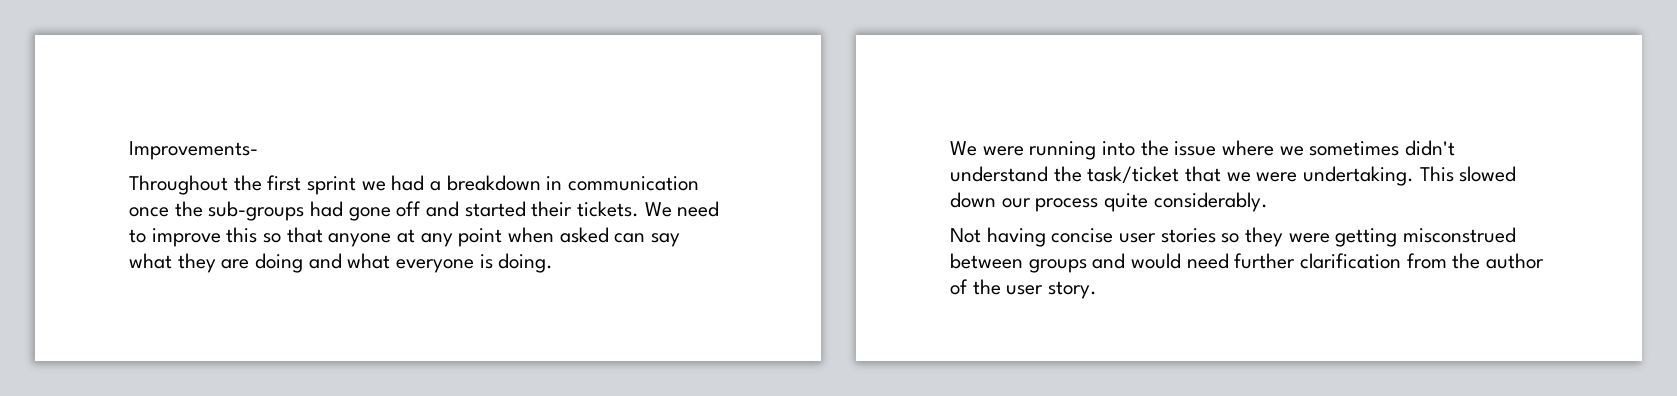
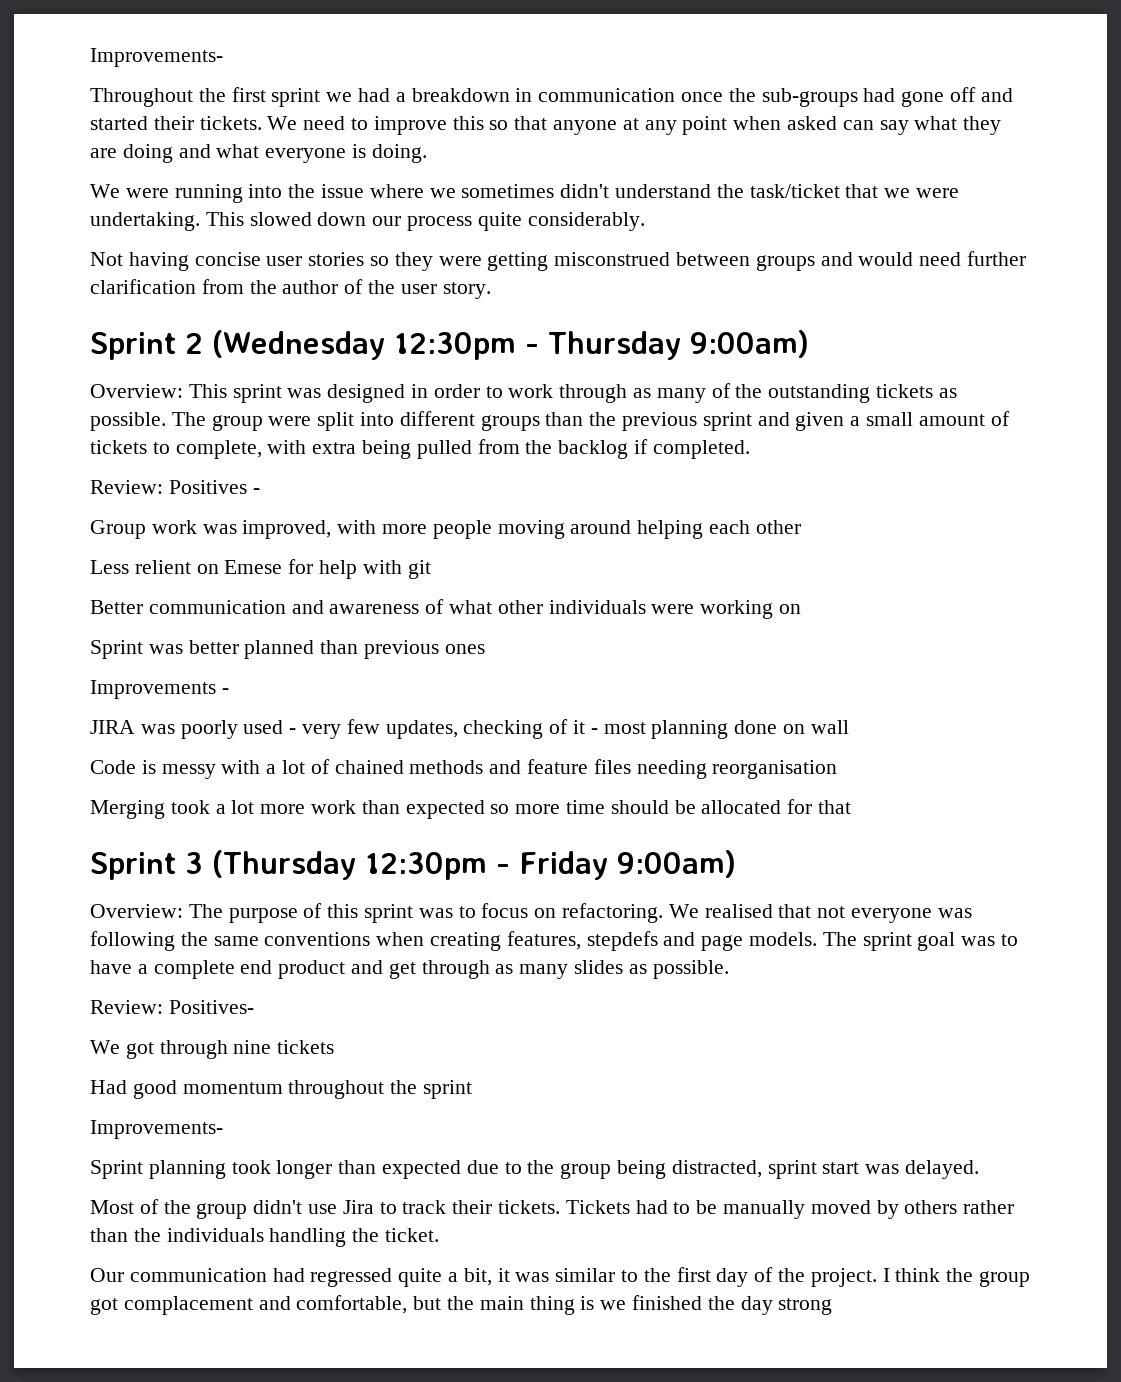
+ Sprint 2 (Wednesday 12:30pm - Thursday 9:00am)
+ Overview: This sprint was designed in order to work through as many of the outstanding tickets as possible. The group were split into different groups than the previous sprint and given a small amount of tickets to complete, with extra being pulled from the backlog if completed.
+ Review: Positives -
+ Group work was improved, with more people moving around helping each other
+ Less relient on Emese for help with git
+ Better communication and awareness of what other individuals were working on
+ Sprint was better planned than previous ones
+ Improvements -
+ JIRA was poorly used - very few updates, checking of it - most planning done on wall
+ Code is messy with a lot of chained methods and feature files needing reorganisation
+ Merging took a lot more work than expected so more time should be allocated for that
+ Sprint 3 (Thursday 12:30pm - Friday 9:00am)
+ Overview: The purpose of this sprint was to focus on refactoring. We realised that not everyone was following the same conventions when creating features, stepdefs and page models. The sprint goal was to have a complete end product and get through as many slides as possible.
+ Review: Positives-
+ We got through nine tickets
+ Had good momentum throughout the sprint
+ Improvements-
+ Sprint planning took longer than expected due to the group being distracted, sprint start was delayed.
+ Most of the group didn't use Jira to track their tickets. Tickets had to be manually moved by others rather than the individuals handling the ticket.
+ Our communication had regressed quite a bit, it was similar to the first day of the project. I think the group got complacement and comfortable, but the main thing is we finished the day strong

